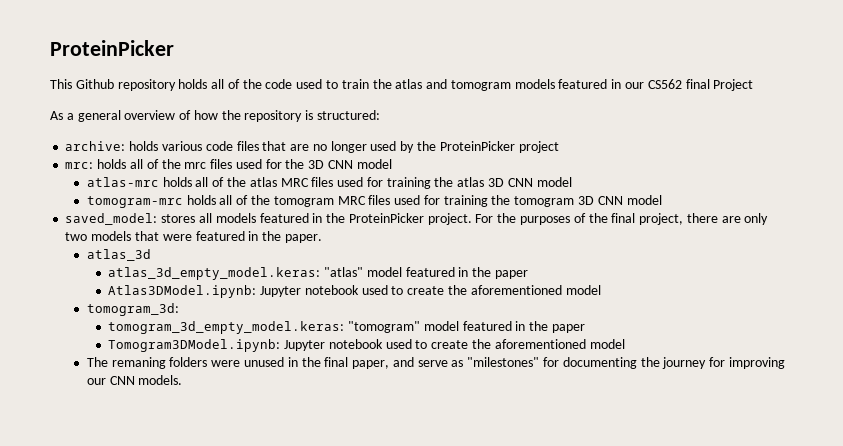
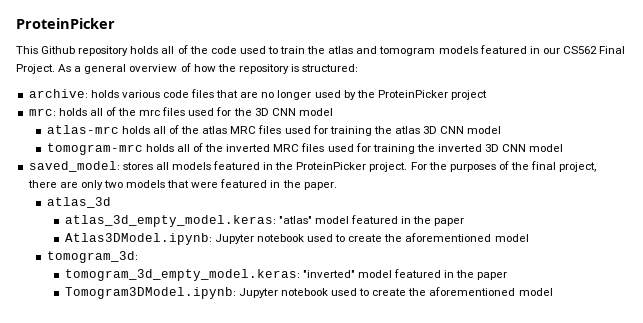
- This Github repository holds all of the code used to train the atlas and tomogram models featured in our CS562 final Project
- As a general overview of how the repository is structured:
+ This Github repository holds all of the code used to train the atlas and tomogram models featured in our CS562 Final Project. As a general overview of how the repository is structured:
- tomogram-mrc holds all of the tomogram MRC files used for training the tomogram 3D CNN model
+ tomogram-mrc holds all of the inverted MRC files used for training the inverted 3D CNN model
- tomogram_3d_empty_model.keras: "tomogram" model featured in the paper
+ tomogram_3d_empty_model.keras: "inverted" model featured in the paper
- The remaning folders were unused in the final paper, and serve as "milestones" for documenting the journey for improving our CNN models.

